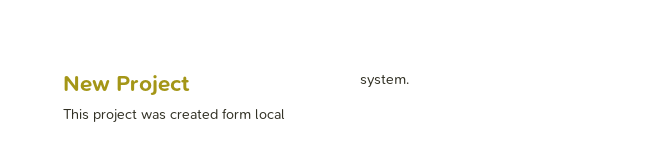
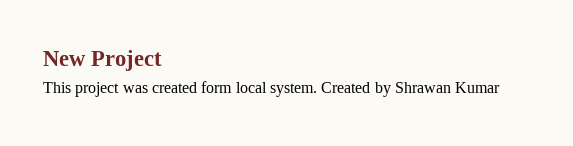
+ Created by Shrawan Kumar

